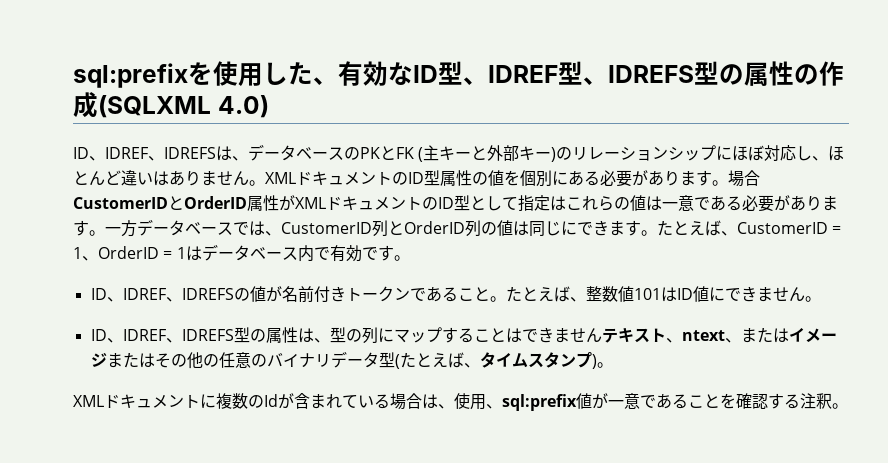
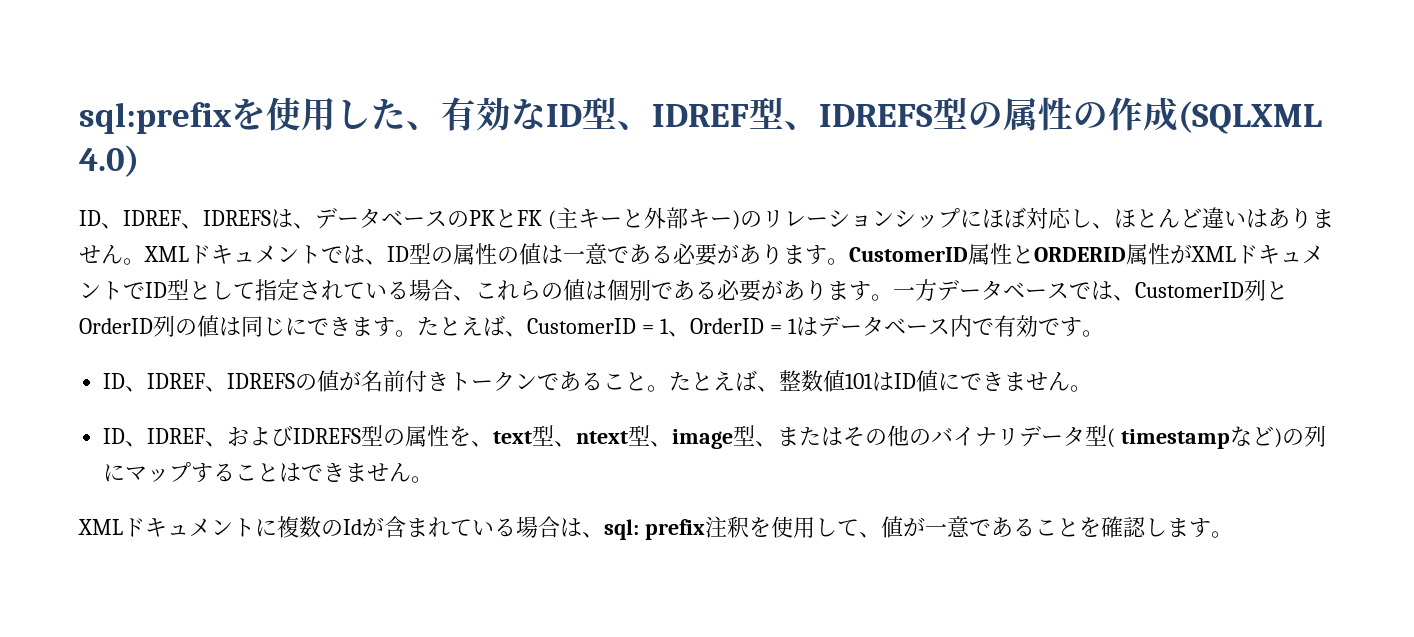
- XMLドキュメントのID型属性の値を個別にある必要があります。場合CustomerIDとOrderID属性がXMLドキュメントのID型として指定はこれらの値は一意である必要があります。
+ XMLドキュメントでは、ID型の属性の値は一意である必要があります。CustomerID属性とORDERID属性がXMLドキュメントでID型として指定されている場合、これらの値は個別である必要があります。
- ID、IDREF、IDREFS型の属性は、型の列にマップすることはできませんテキスト、ntext、またはイメージまたはその他の任意のバイナリデータ型(たとえば、タイムスタンプ)。
+ ID、IDREF、およびIDREFS型の属性を、text型、ntext型、image型、またはその他のバイナリデータ型( timestampなど)の列にマップすることはできません。
- XMLドキュメントに複数のIdが含まれている場合は、使用、sql:prefix値が一意であることを確認する注釈。
+ XMLドキュメントに複数のIdが含まれている場合は、sql: prefix注釈を使用して、値が一意であることを確認します。

